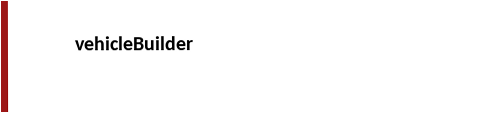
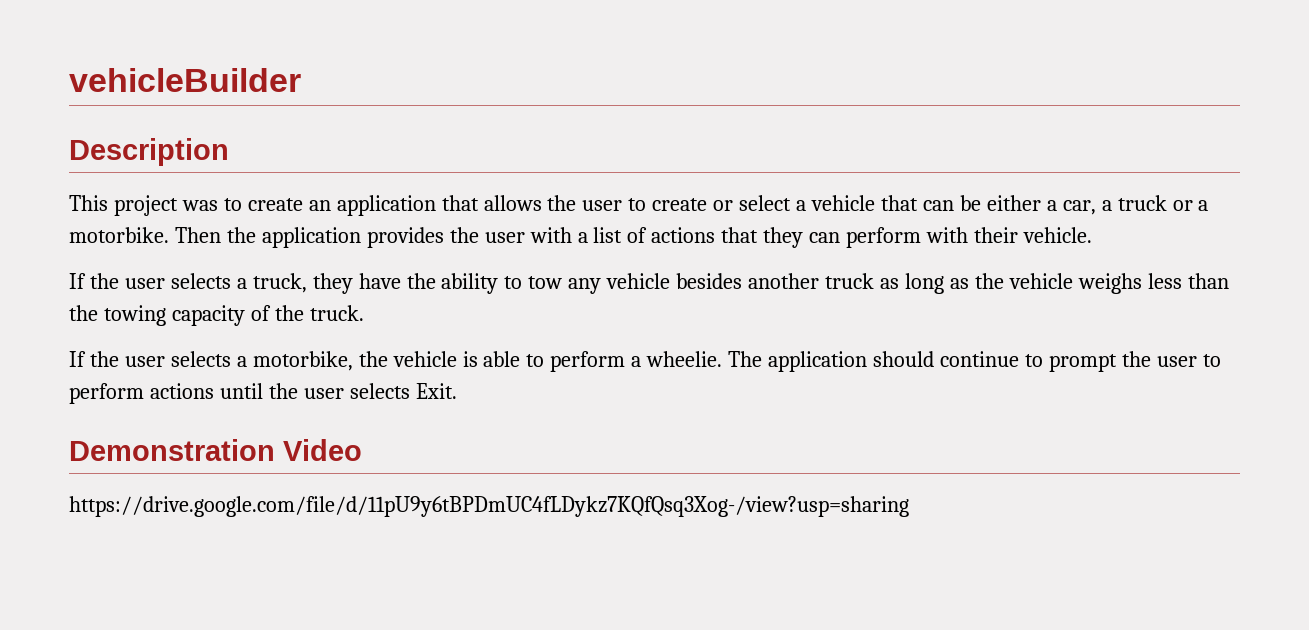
+ Description
+ This project was to create an application that allows the user to create or select a vehicle that can be either a car, a truck or a motorbike. Then the application provides the user with a list of actions that they can perform with their vehicle.
+ If the user selects a truck, they have the ability to tow any vehicle besides another truck as long as the vehicle weighs less than the towing capacity of the truck.
+ If the user selects a motorbike, the vehicle is able to perform a wheelie. The application should continue to prompt the user to perform actions until the user selects Exit.
+ Demonstration Video
+ https://drive.google.com/file/d/11pU9y6tBPDmUC4fLDykz7KQfQsq3Xog-/view?usp=sharing

